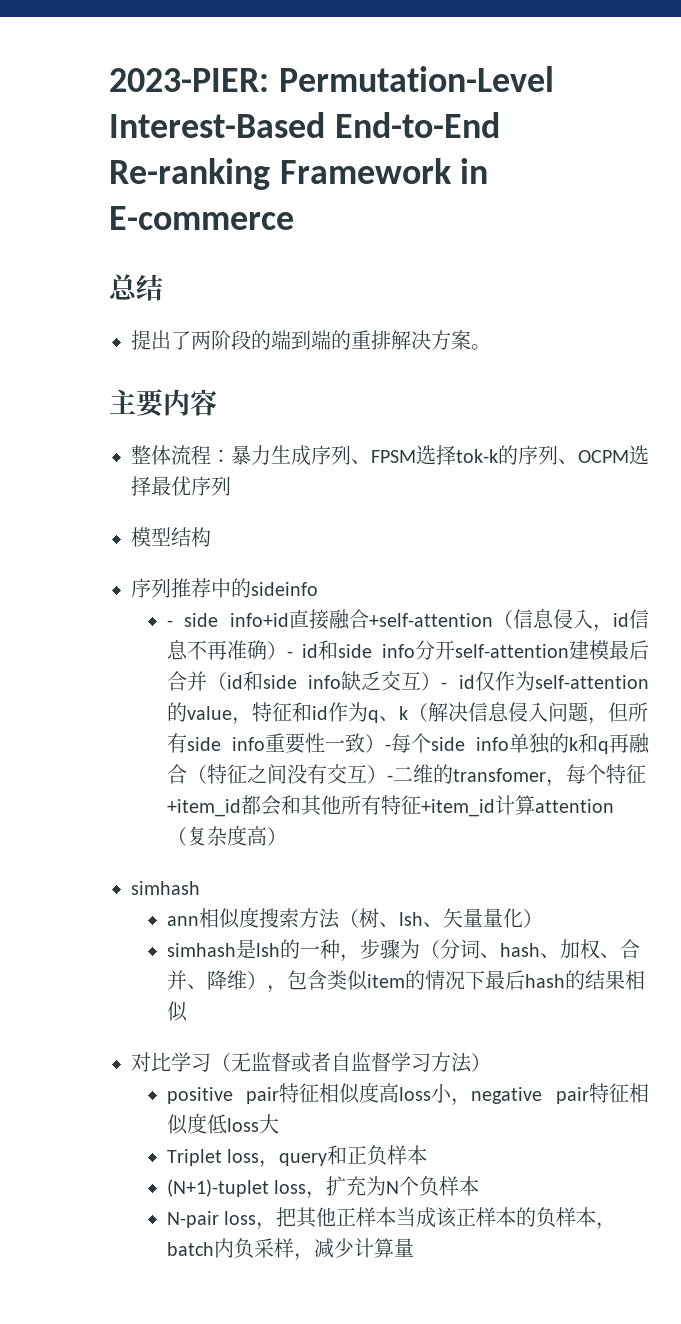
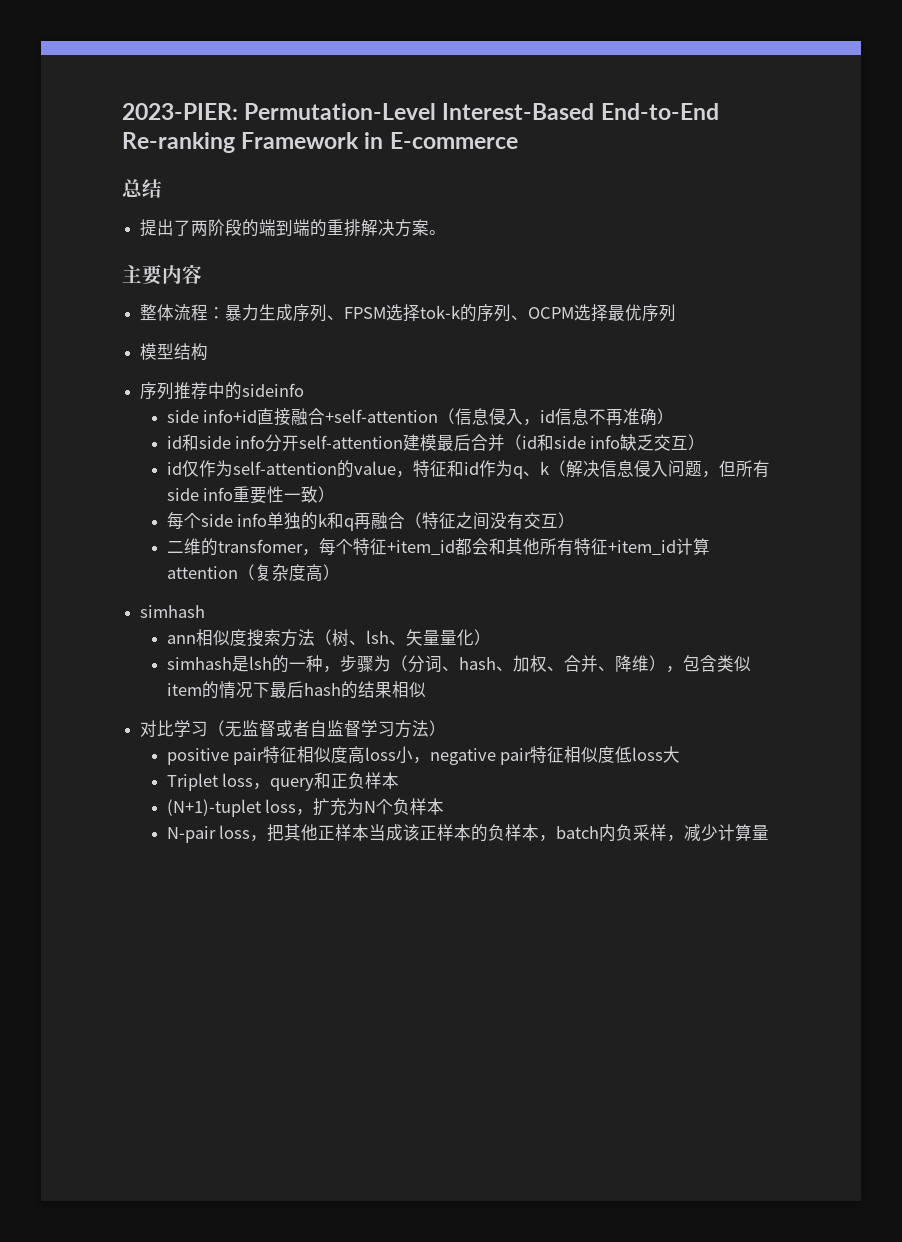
- - side info+id直接融合+self-attention（信息侵入，id信息不再准确）- id和side info分开self-attention建模最后合并（id和side info缺乏交互）- id仅作为self-attention的value，特征和id作为q、k（解决信息侵入问题，但所有side info重要性一致）-每个side info单独的k和q再融合（特征之间没有交互）-二维的transfomer，每个特征+item_id都会和其他所有特征+item_id计算attention（复杂度高）
+ side info+id直接融合+self-attention（信息侵入，id信息不再准确）
+ id和side info分开self-attention建模最后合并（id和side info缺乏交互）
+ id仅作为self-attention的value，特征和id作为q、k（解决信息侵入问题，但所有side info重要性一致）
+ 每个side info单独的k和q再融合（特征之间没有交互）
+ 二维的transfomer，每个特征+item_id都会和其他所有特征+item_id计算attention（复杂度高）

